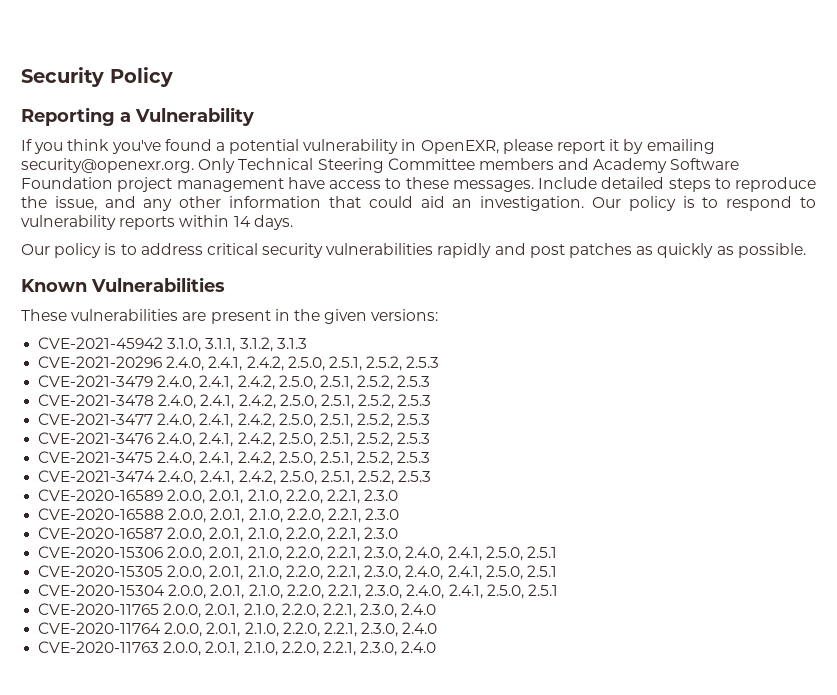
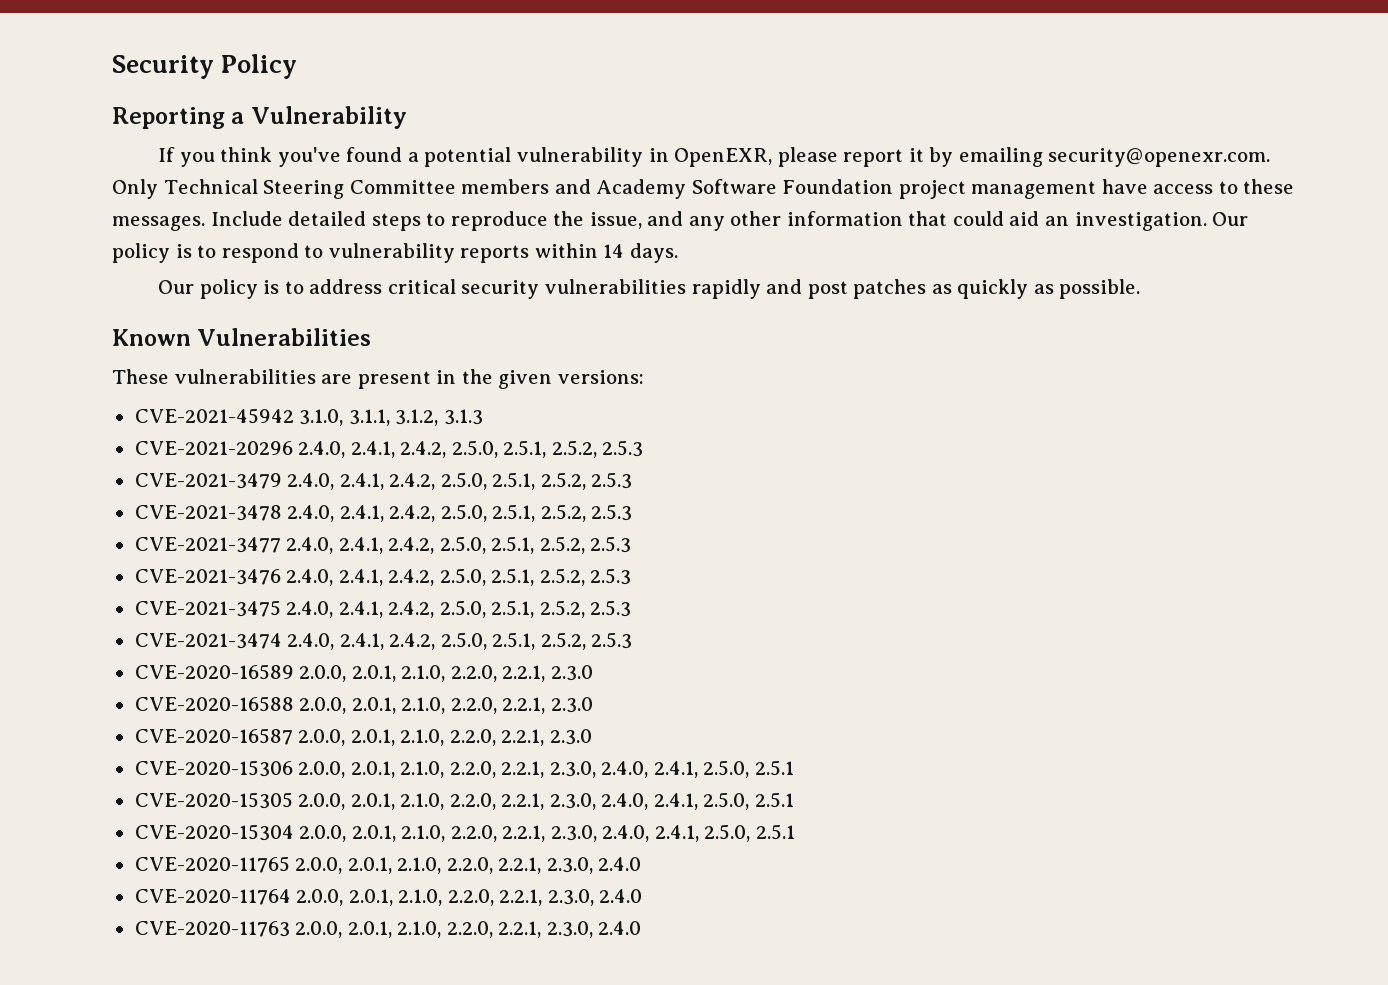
- If you think you've found a potential vulnerability in OpenEXR, please report it by emailing security@openexr.org. Only Technical Steering Committee members and Academy Software Foundation project management have access to these messages.
+ If you think you've found a potential vulnerability in OpenEXR, please report it by emailing security@openexr.com. Only Technical Steering Committee members and Academy Software Foundation project management have access to these messages.

